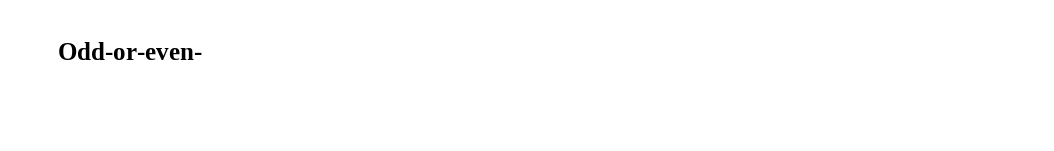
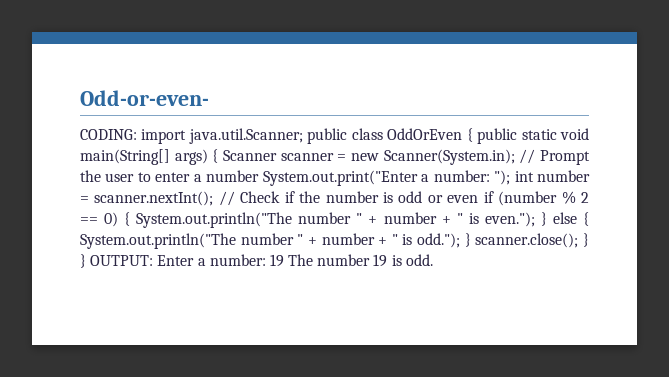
+ CODING: import java.util.Scanner; public class OddOrEven { public static void main(String[] args) { Scanner scanner = new Scanner(System.in); // Prompt the user to enter a number System.out.print("Enter a number: "); int number = scanner.nextInt(); // Check if the number is odd or even if (number % 2 == 0) { System.out.println("The number " + number + " is even."); } else { System.out.println("The number " + number + " is odd."); } scanner.close(); } } OUTPUT: Enter a number: 19 The number 19 is odd.

